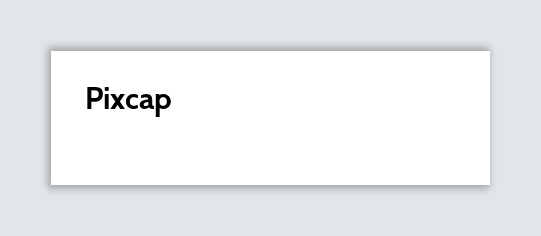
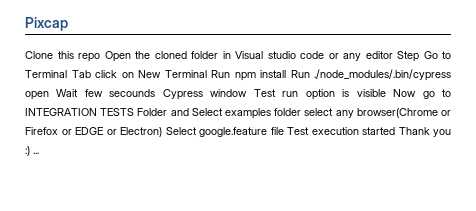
+ Clone this repo Open the cloned folder in Visual studio code or any editor Step Go to Terminal Tab click on New Terminal Run npm install Run ./node_modules/.bin/cypress open Wait few secounds Cypress window Test run option is visible Now go to INTEGRATION TESTS Folder and Select examples folder select any browser(Chrome or Firefox or EDGE or Electron) Select google.feature file Test execution started Thank you :) ...

